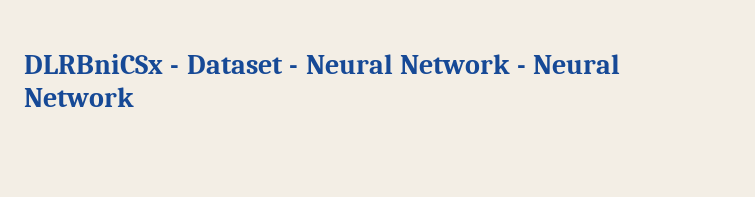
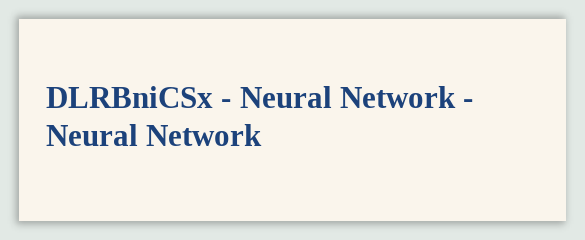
- DLRBniCSx - Dataset - Neural Network - Neural Network
+ DLRBniCSx - Neural Network - Neural Network

